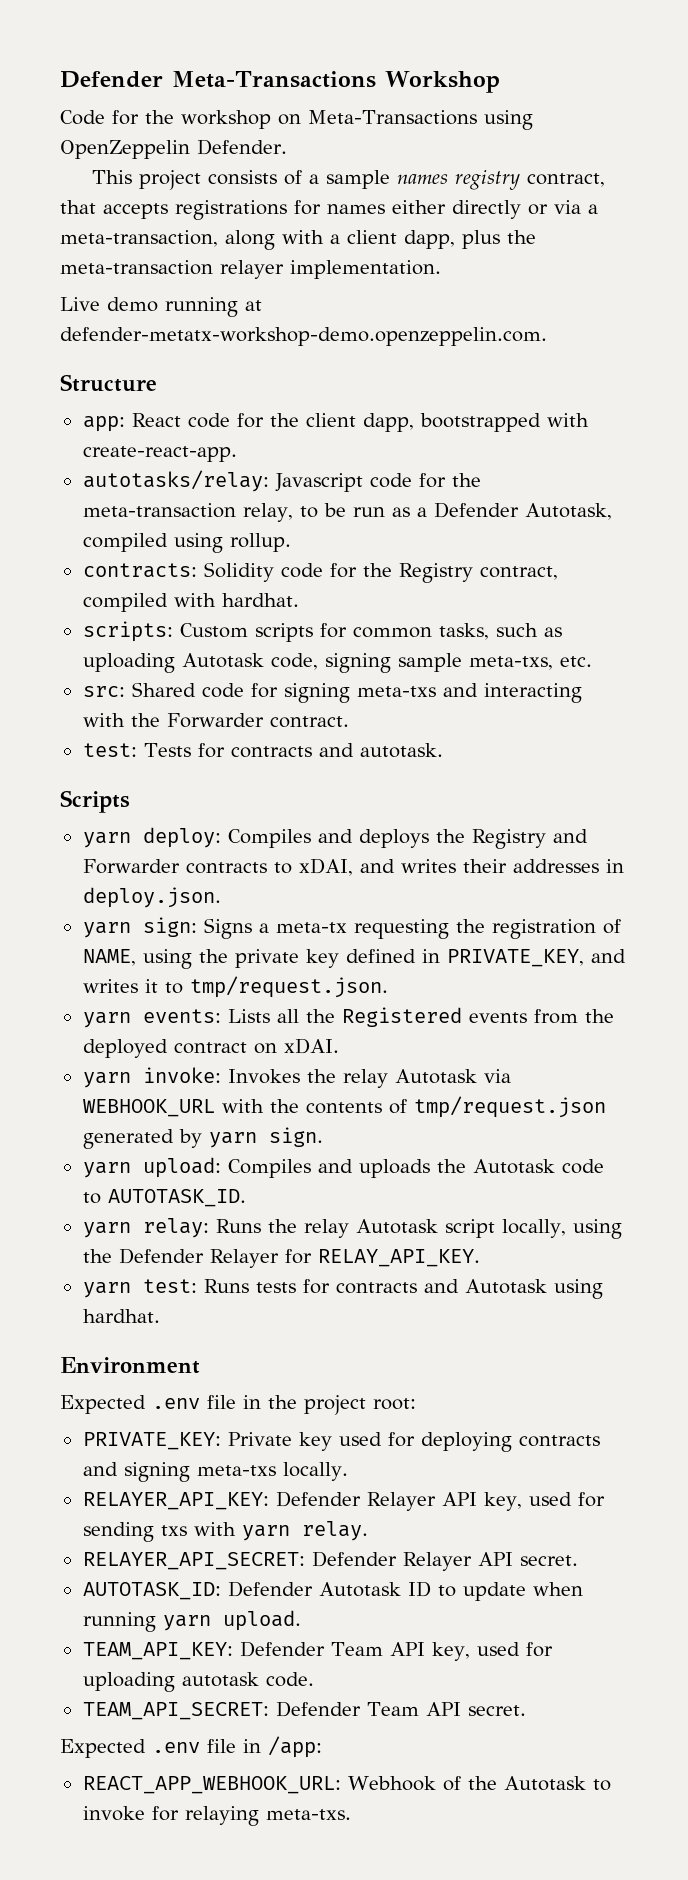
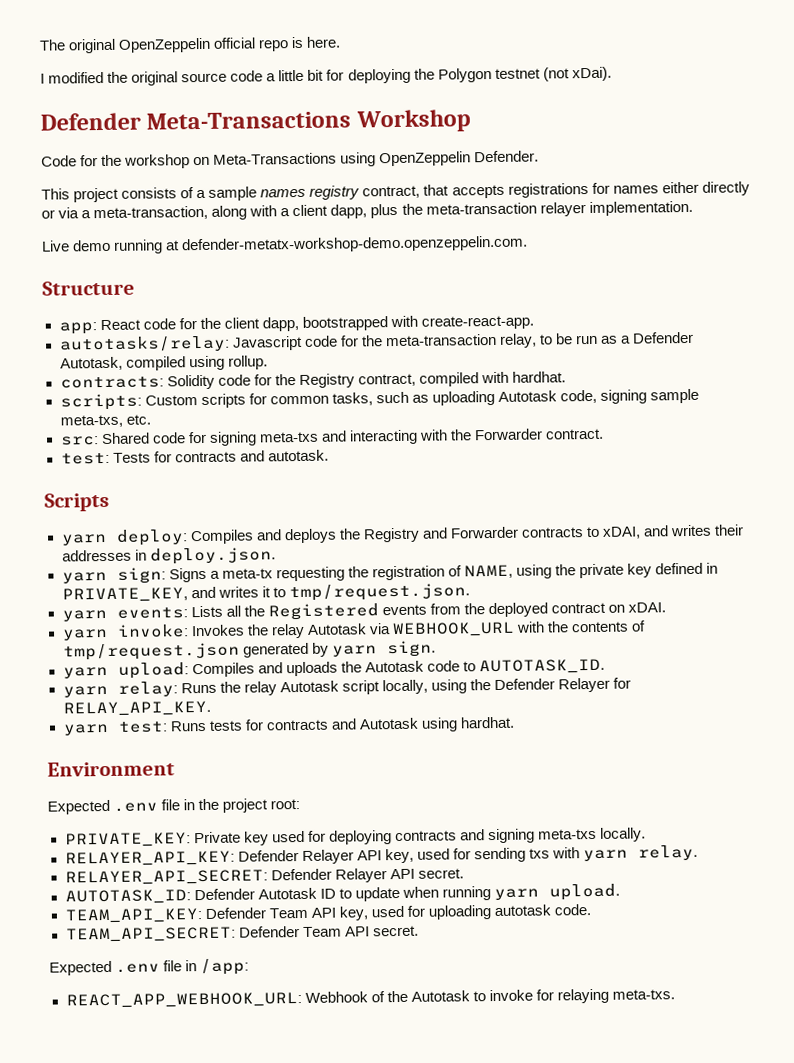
+ The original OpenZeppelin official repo is here.
+ I modified the original source code a little bit for deploying the Polygon testnet (not xDai).

